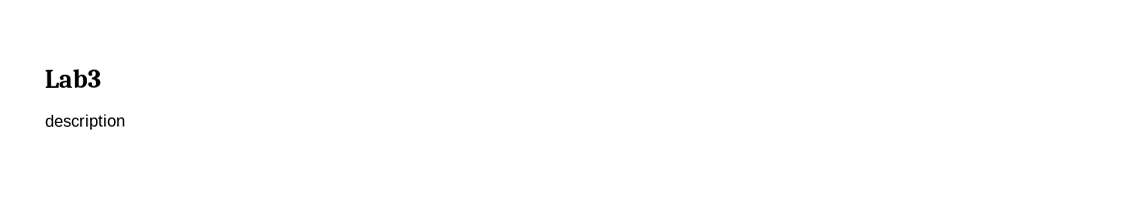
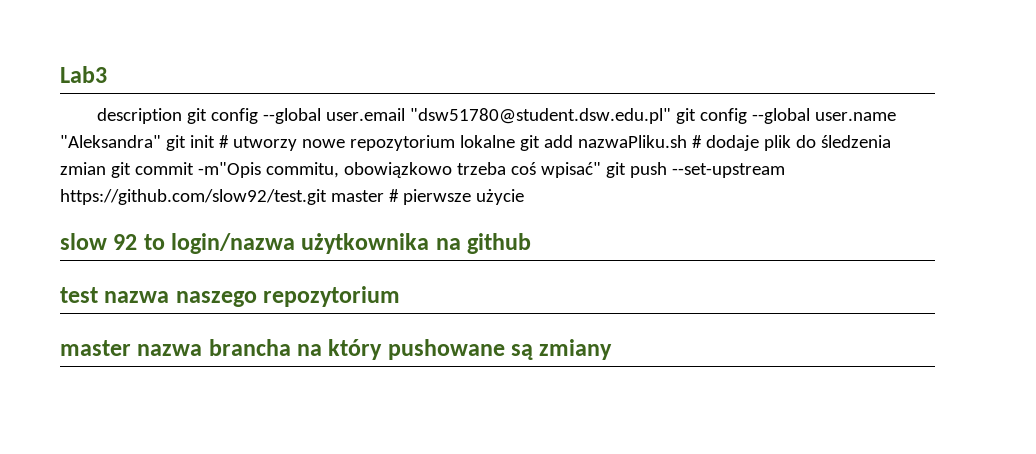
- description
+ description git config --global user.email "dsw51780@student.dsw.edu.pl" git config --global user.name "Aleksandra" git init # utworzy nowe repozytorium lokalne git add nazwaPliku.sh # dodaje plik do śledzenia zmian git commit -m"Opis commitu, obowiązkowo trzeba coś wpisać" git push --set-upstream https://github.com/slow92/test.git master # pierwsze użycie
+ slow 92 to login/nazwa użytkownika na github
+ test nazwa naszego repozytorium
+ master nazwa brancha na który pushowane są zmiany

